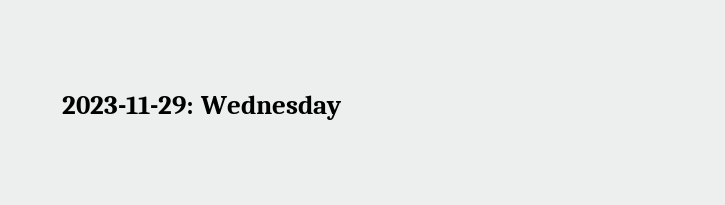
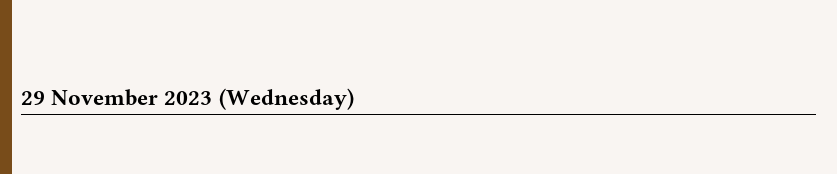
- 2023-11-29: Wednesday
+ 29 November 2023 (Wednesday)

